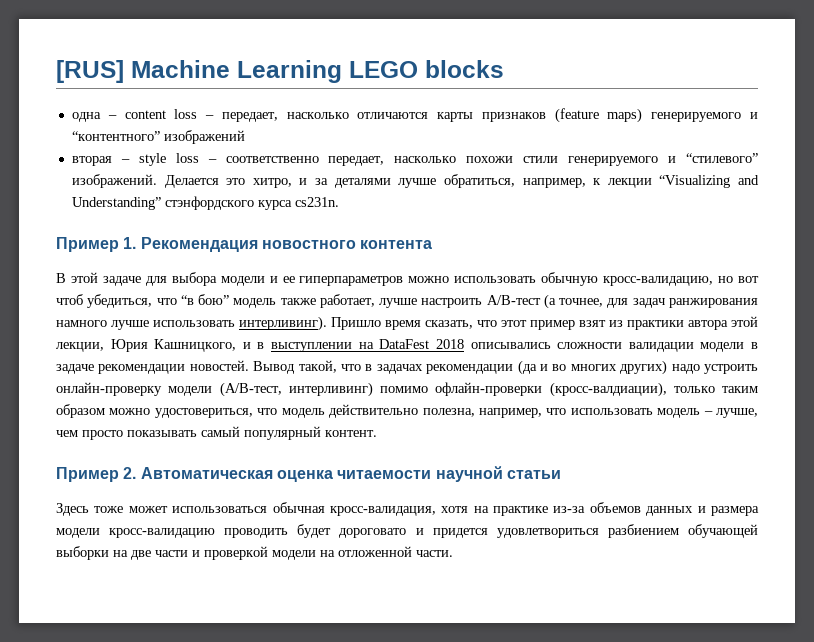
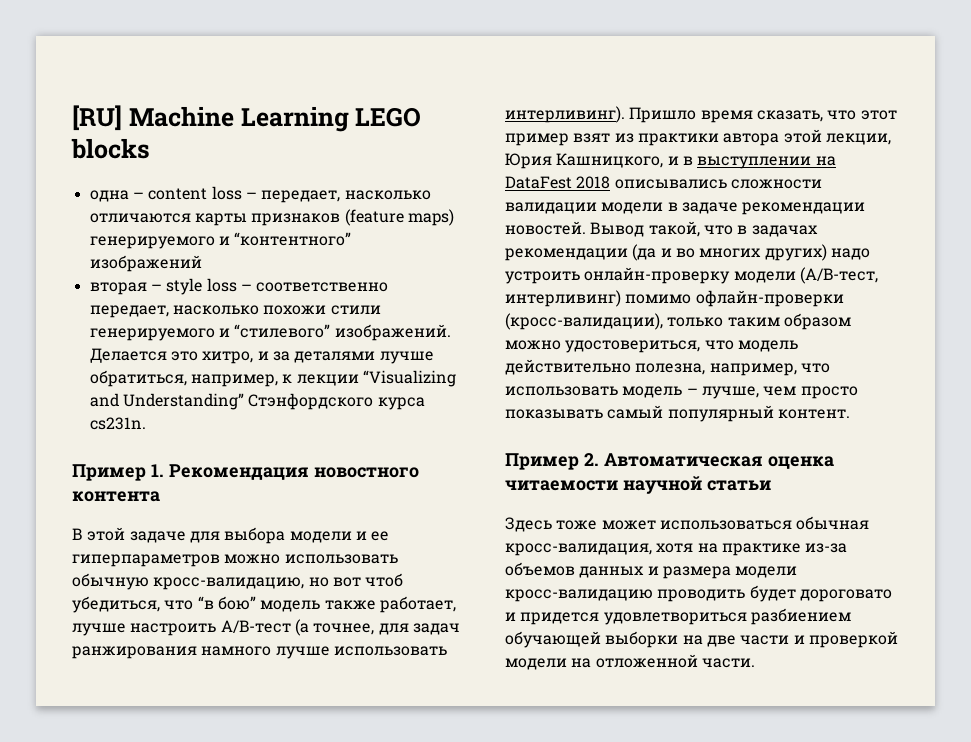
- [RUS] Machine Learning LEGO blocks
+ [RU] Machine Learning LEGO blocks
- Делается это хитро, и за деталями лучше обратиться, например, к лекции “Visualizing and Understanding” стэнфордского курса cs231n.
+ Делается это хитро, и за деталями лучше обратиться, например, к лекции “Visualizing and Understanding” Стэнфордского курса cs231n.
- Вывод такой, что в задачах рекомендации (да и во многих других) надо устроить онлайн-проверку модели (A/B-тест, интерливинг) помимо офлайн-проверки (кросс-валдиации), только таким образом можно удостовериться, что модель действительно полезна, например, что использовать модель – лучше, чем просто показывать самый популярный контент.
+ Вывод такой, что в задачах рекомендации (да и во многих других) надо устроить онлайн-проверку модели (A/B-тест, интерливинг) помимо офлайн-проверки (кросс-валидации), только таким образом можно удостовериться, что модель действительно полезна, например, что использовать модель – лучше, чем просто показывать самый популярный контент.

